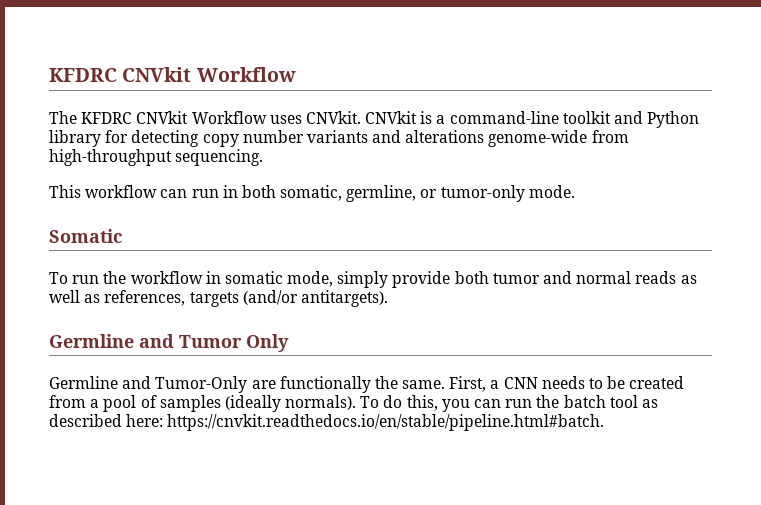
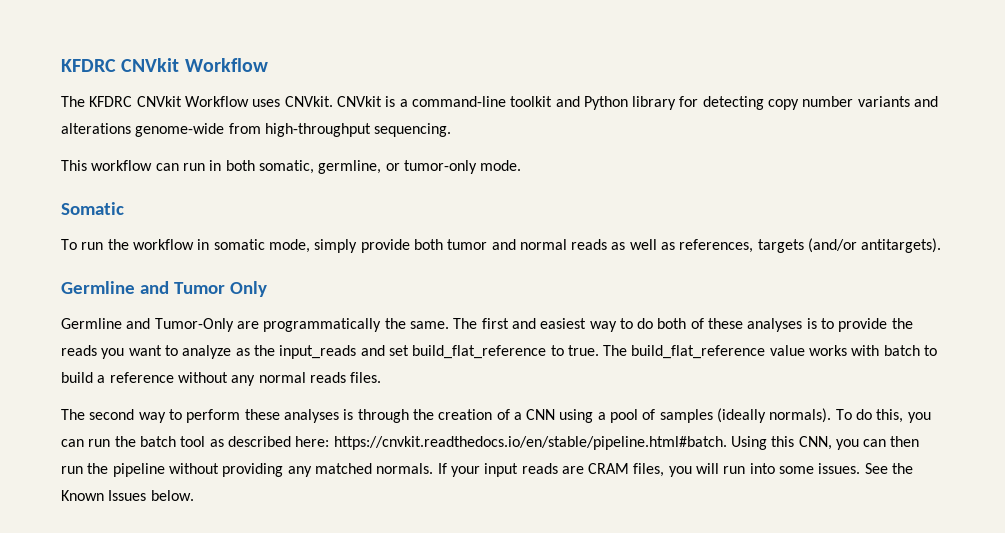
- Germline and Tumor-Only are functionally the same.
+ Germline and Tumor-Only are programmatically the same.
- First, a CNN needs to be created from a pool of samples (ideally normals).
+ The first and easiest way to do both of these analyses is to provide the reads you want to analyze as the input_reads and set build_flat_reference to true. The build_flat_reference value works with batch to build a reference without any normal reads files.
+ The second way to perform these analyses is through the creation of a CNN using a pool of samples (ideally normals).
- To do this, you can run the batch tool as described here: https://cnvkit.readthedocs.io/en/stable/pipeline.html#batch.
+ To do this, you can run the batch tool as described here: https://cnvkit.readthedocs.io/en/stable/pipeline.html#batch. Using this CNN, you can then run the pipeline without providing any matched normals. If your input reads are CRAM files, you will run into some issues. See the Known Issues below.

